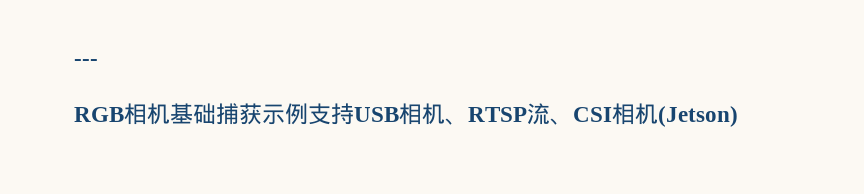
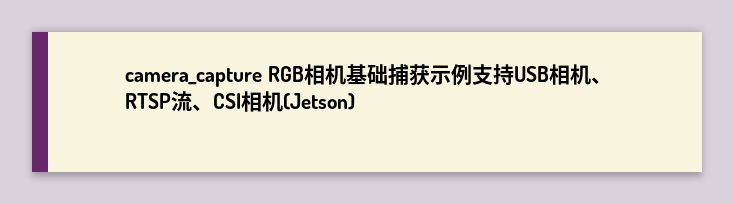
- ---
- RGB相机基础捕获示例支持USB相机、RTSP流、CSI相机(Jetson)
+ camera_capture RGB相机基础捕获示例支持USB相机、RTSP流、CSI相机(Jetson)

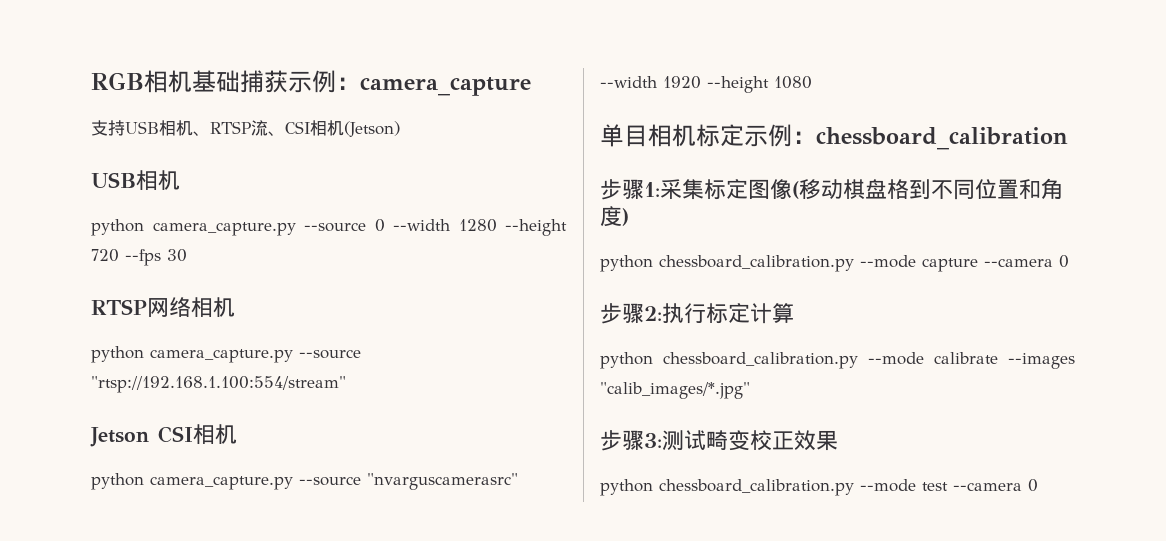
- camera_capture RGB相机基础捕获示例支持USB相机、RTSP流、CSI相机(Jetson)
+ RGB相机基础捕获示例：camera_capture
+ 支持USB相机、RTSP流、CSI相机(Jetson)
+ USB相机
+ python camera_capture.py --source 0 --width 1280 --height 720 --fps 30
+ RTSP网络相机
+ python camera_capture.py --source "rtsp://192.168.1.100:554/stream"
+ Jetson CSI相机
+ python camera_capture.py --source "nvarguscamerasrc" --width 1920 --height 1080
+ 单目相机标定示例：chessboard_calibration
+ 步骤1:采集标定图像(移动棋盘格到不同位置和角度)
+ python chessboard_calibration.py --mode capture --camera 0
+ 步骤2:执行标定计算
+ python chessboard_calibration.py --mode calibrate --images "calib_images/*.jpg"
+ 步骤3:测试畸变校正效果
+ python chessboard_calibration.py --mode test --camera 0

